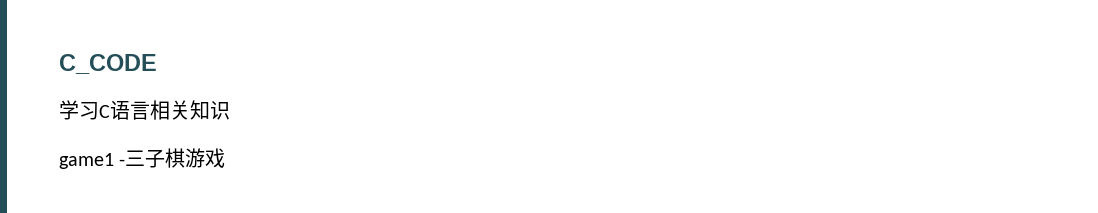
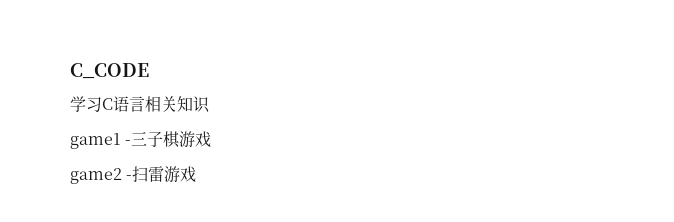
+ game2 -扫雷游戏

